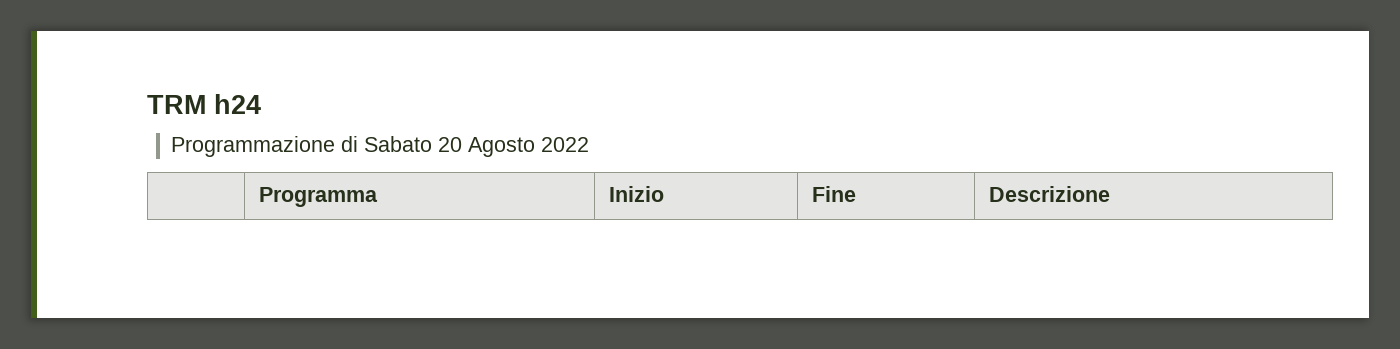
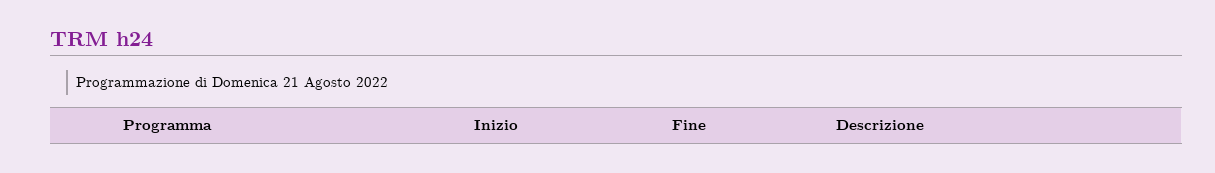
- Programmazione di Sabato 20 Agosto 2022
+ Programmazione di Domenica 21 Agosto 2022

